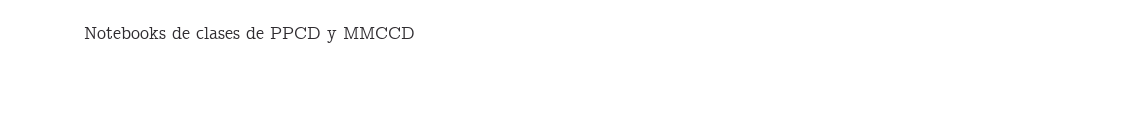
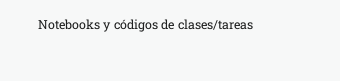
- Notebooks de clases de PPCD y MMCCD
+ Notebooks y códigos de clases/tareas

